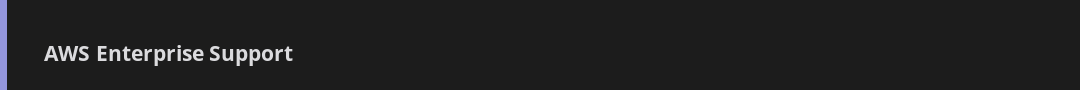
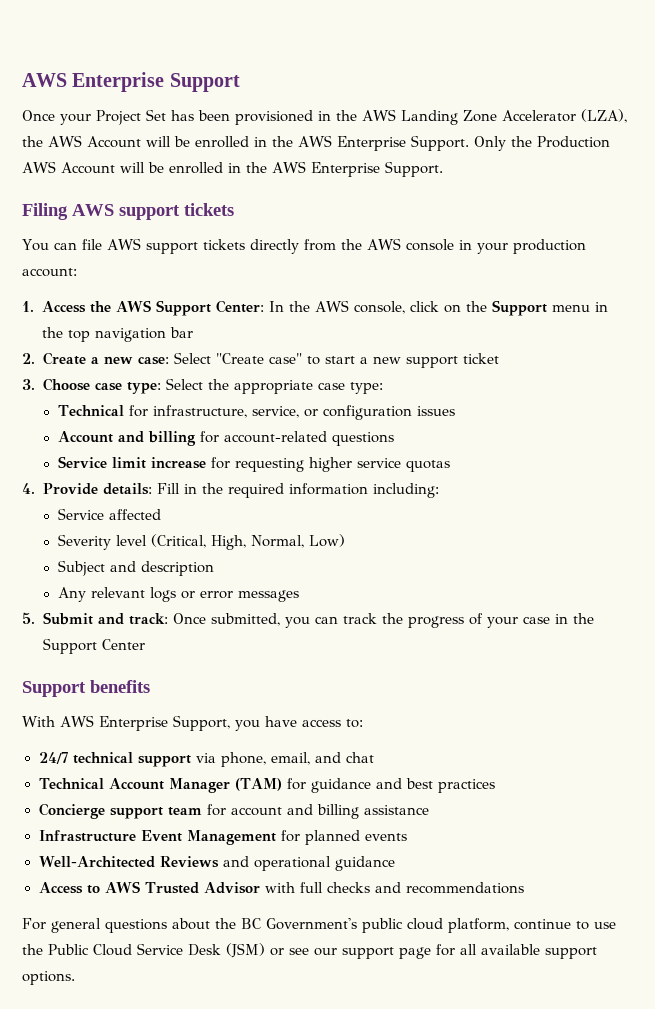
+ Once your Project Set has been provisioned in the AWS Landing Zone Accelerator (LZA), the AWS Account will be enrolled in the AWS Enterprise Support. Only the Production AWS Account will be enrolled in the AWS Enterprise Support.
+ Filing AWS support tickets
+ You can file AWS support tickets directly from the AWS console in your production account:
+ 1. Access the AWS Support Center: In the AWS console, click on the Support menu in the top navigation bar
+ 2. Create a new case: Select "Create case" to start a new support ticket
+ 3. Choose case type: Select the appropriate case type:
+ Technical for infrastructure, service, or configuration issues
+ Account and billing for account-related questions
+ Service limit increase for requesting higher service quotas
+ 4. Provide details: Fill in the required information including:
+ Service affected
+ Severity level (Critical, High, Normal, Low)
+ Subject and description
+ Any relevant logs or error messages
+ 5. Submit and track: Once submitted, you can track the progress of your case in the Support Center
+ Support benefits
+ With AWS Enterprise Support, you have access to:
+ 24/7 technical support via phone, email, and chat
+ Technical Account Manager (TAM) for guidance and best practices
+ Concierge support team for account and billing assistance
+ Infrastructure Event Management for planned events
+ Well-Architected Reviews and operational guidance
+ Access to AWS Trusted Advisor with full checks and recommendations
+ For general questions about the BC Government's public cloud platform, continue to use the Public Cloud Service Desk (JSM) or see our support page for all available support options.

